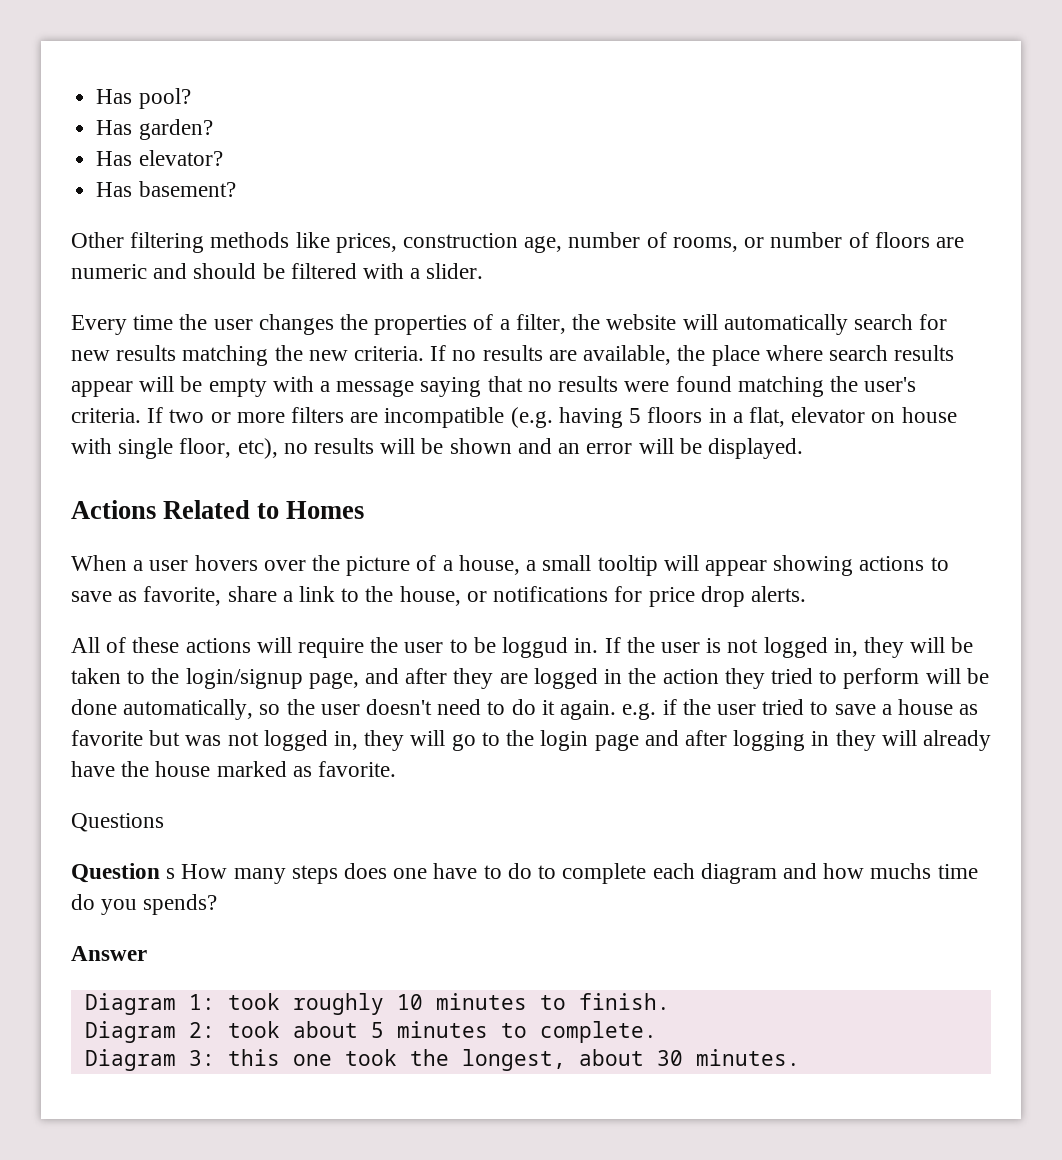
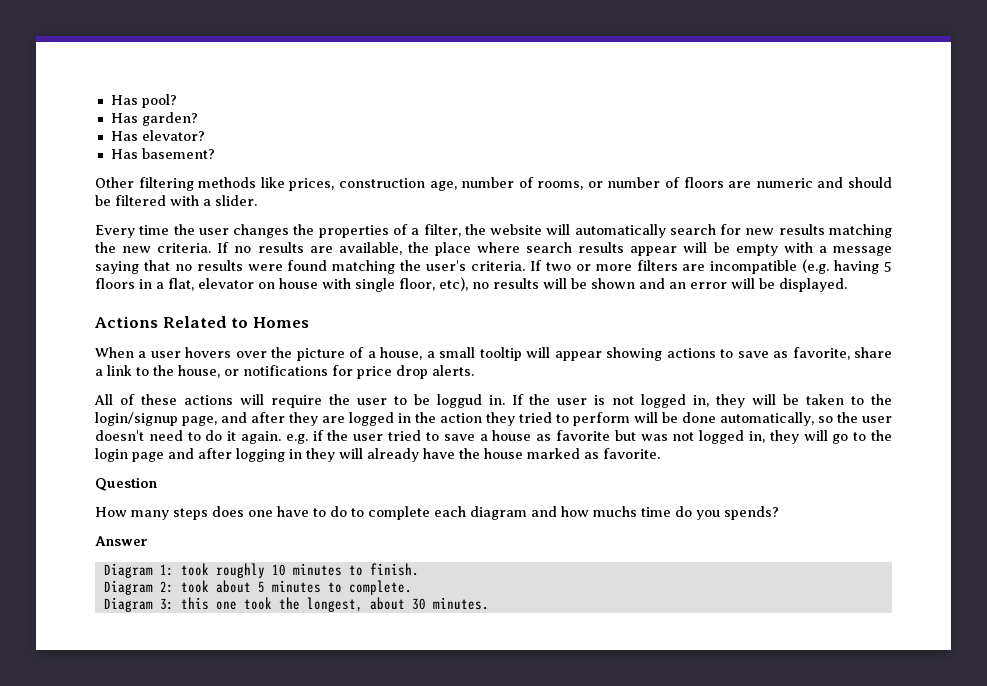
- Questions
- Question s How many steps does one have to do to complete each diagram and how muchs time do you spends?
+ Question
+ How many steps does one have to do to complete each diagram and how muchs time do you spends?

